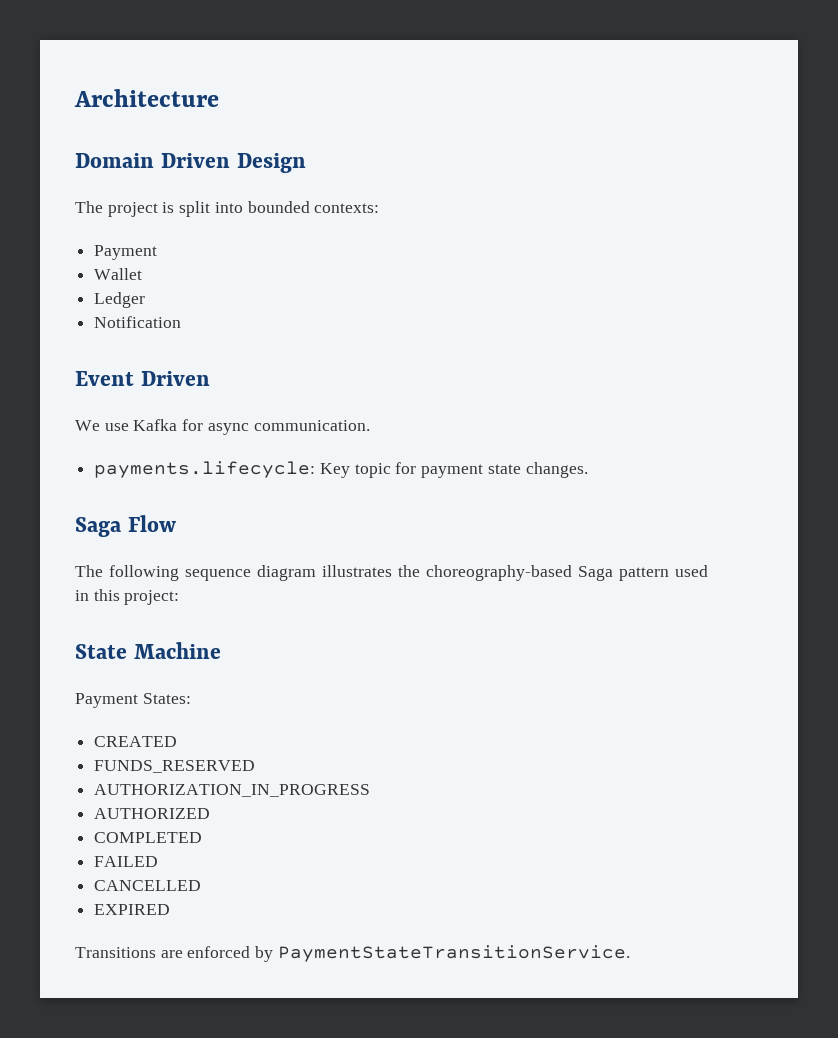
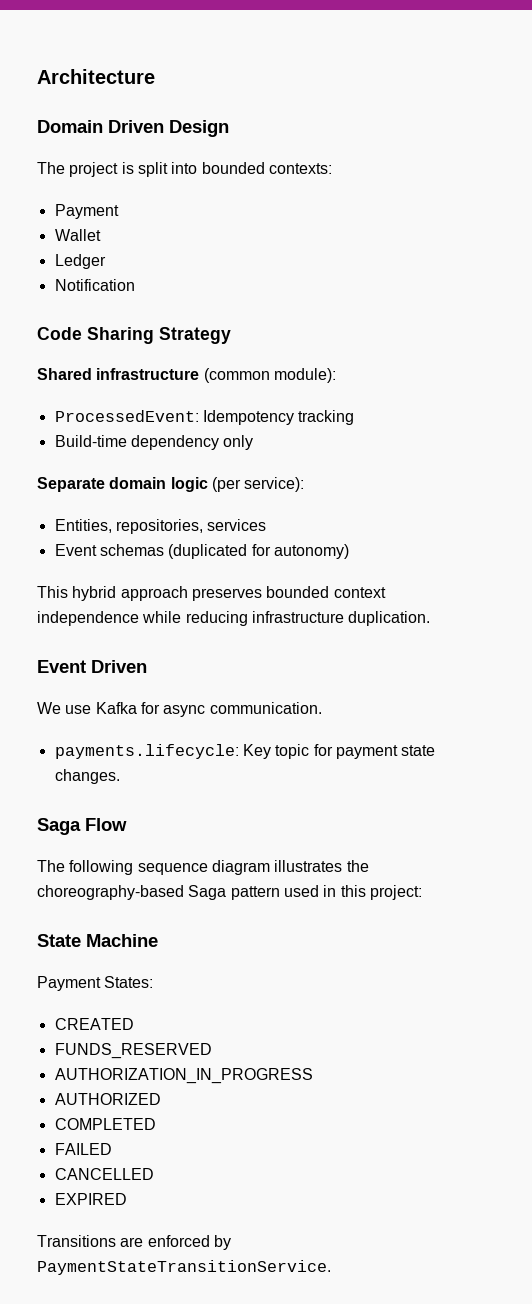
+ Code Sharing Strategy
+ Shared infrastructure (common module):
+ ProcessedEvent: Idempotency tracking
+ Build-time dependency only
+ Separate domain logic (per service):
+ Entities, repositories, services
+ Event schemas (duplicated for autonomy)
+ This hybrid approach preserves bounded context independence while reducing infrastructure duplication.

